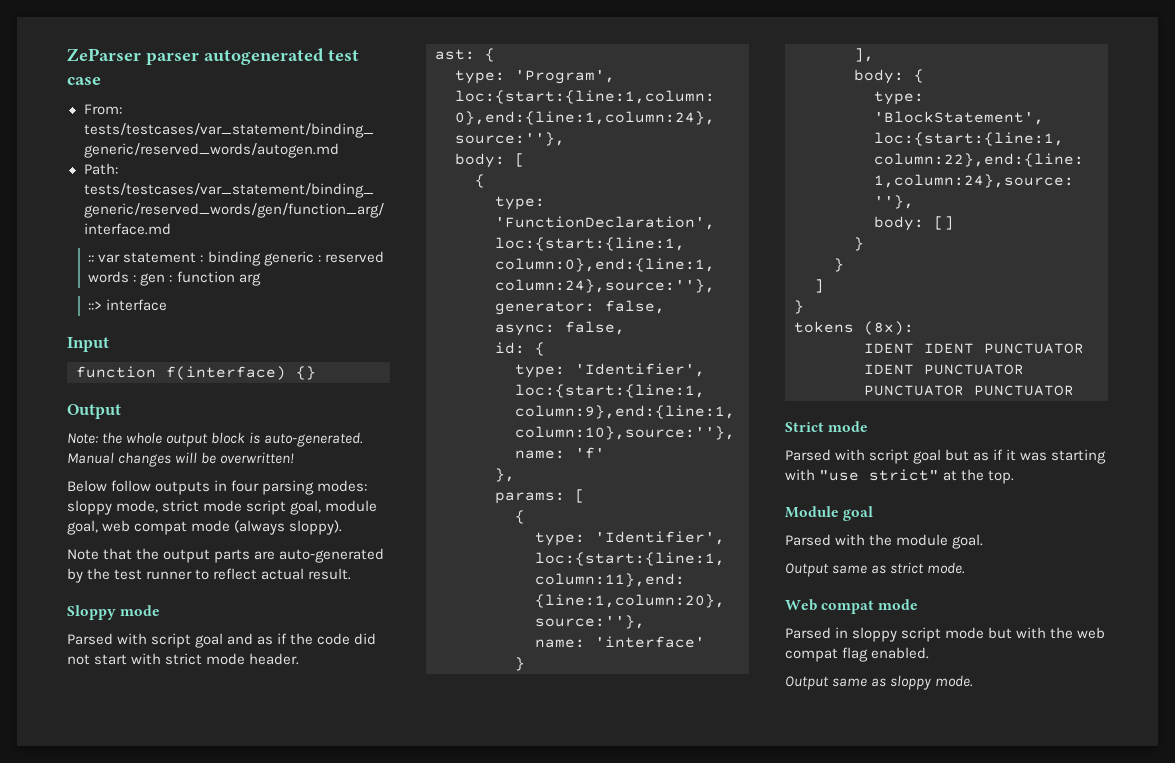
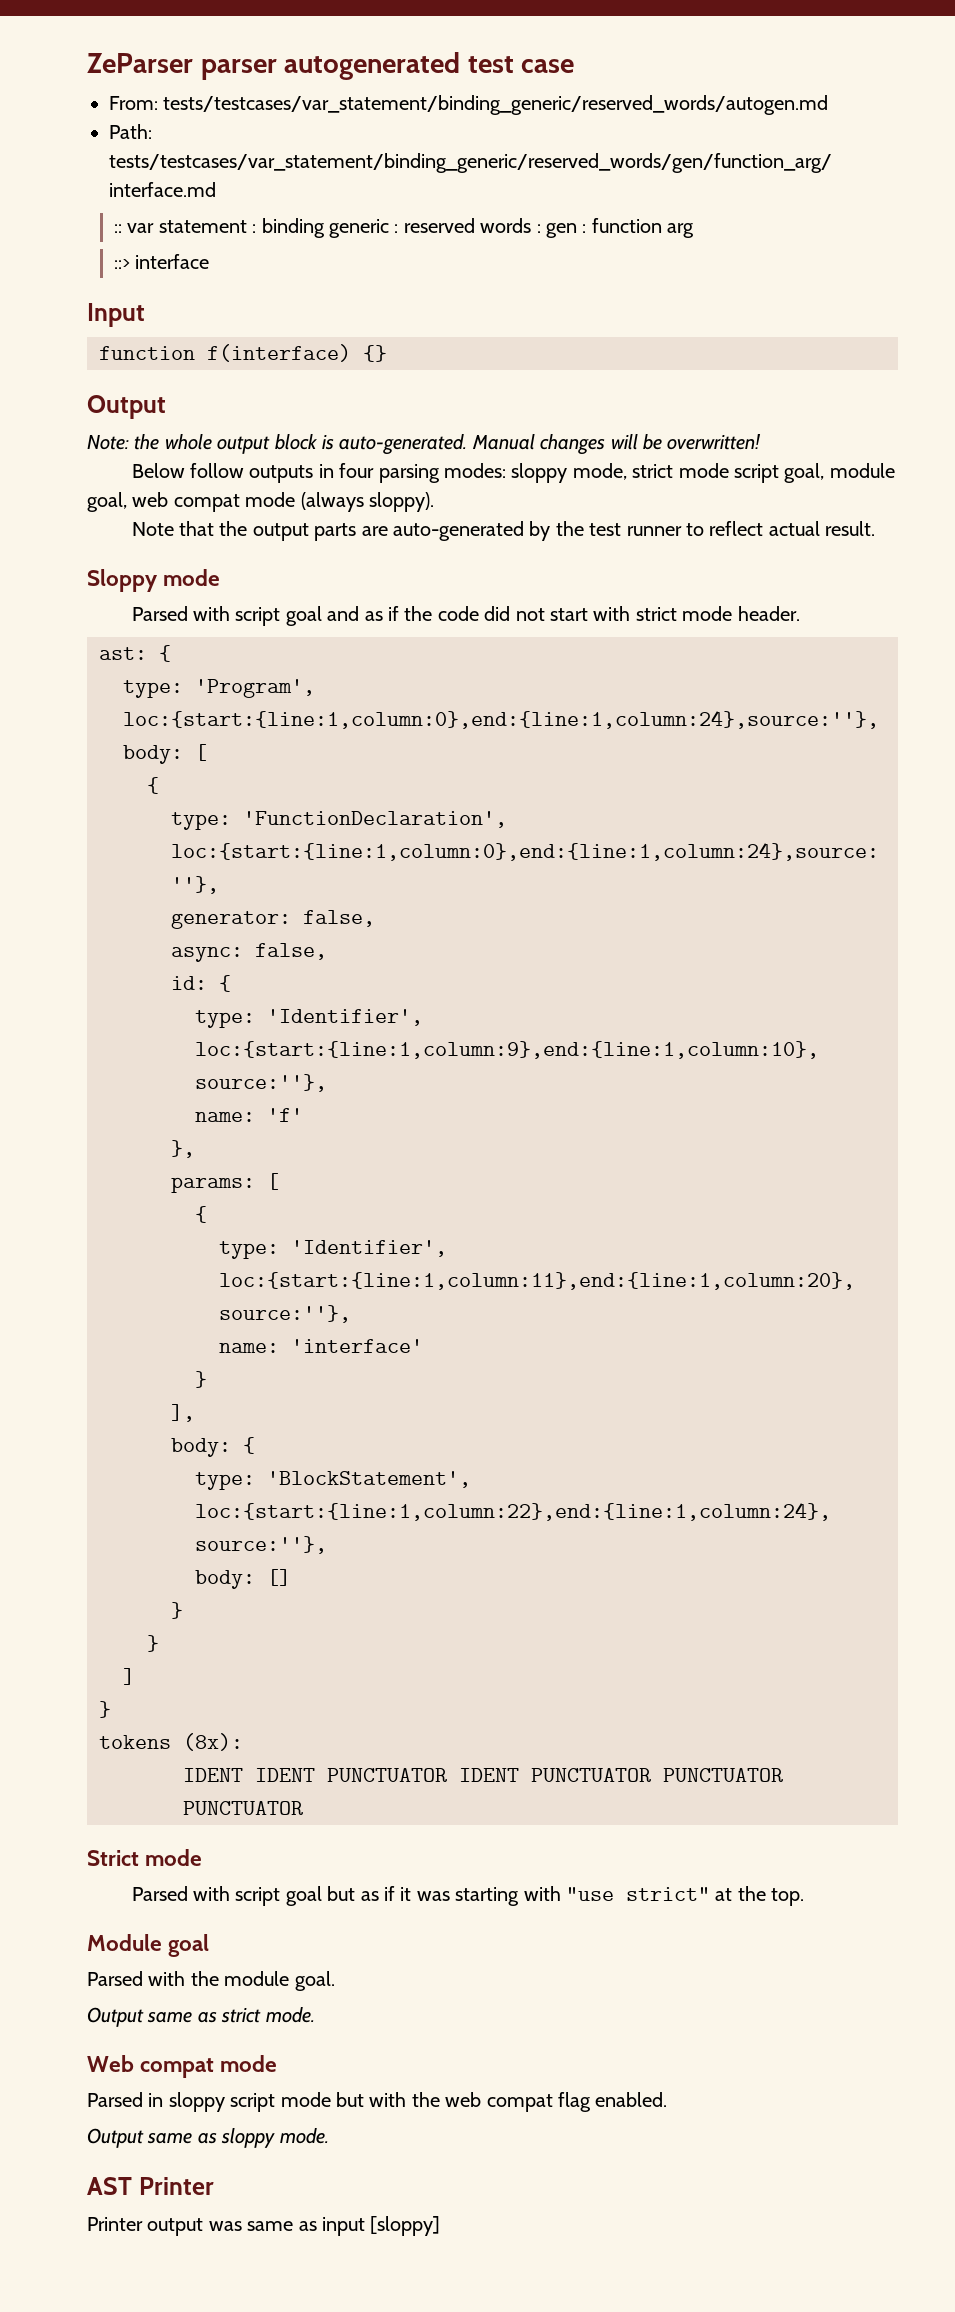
+ AST Printer
+ Printer output was same as input [sloppy]

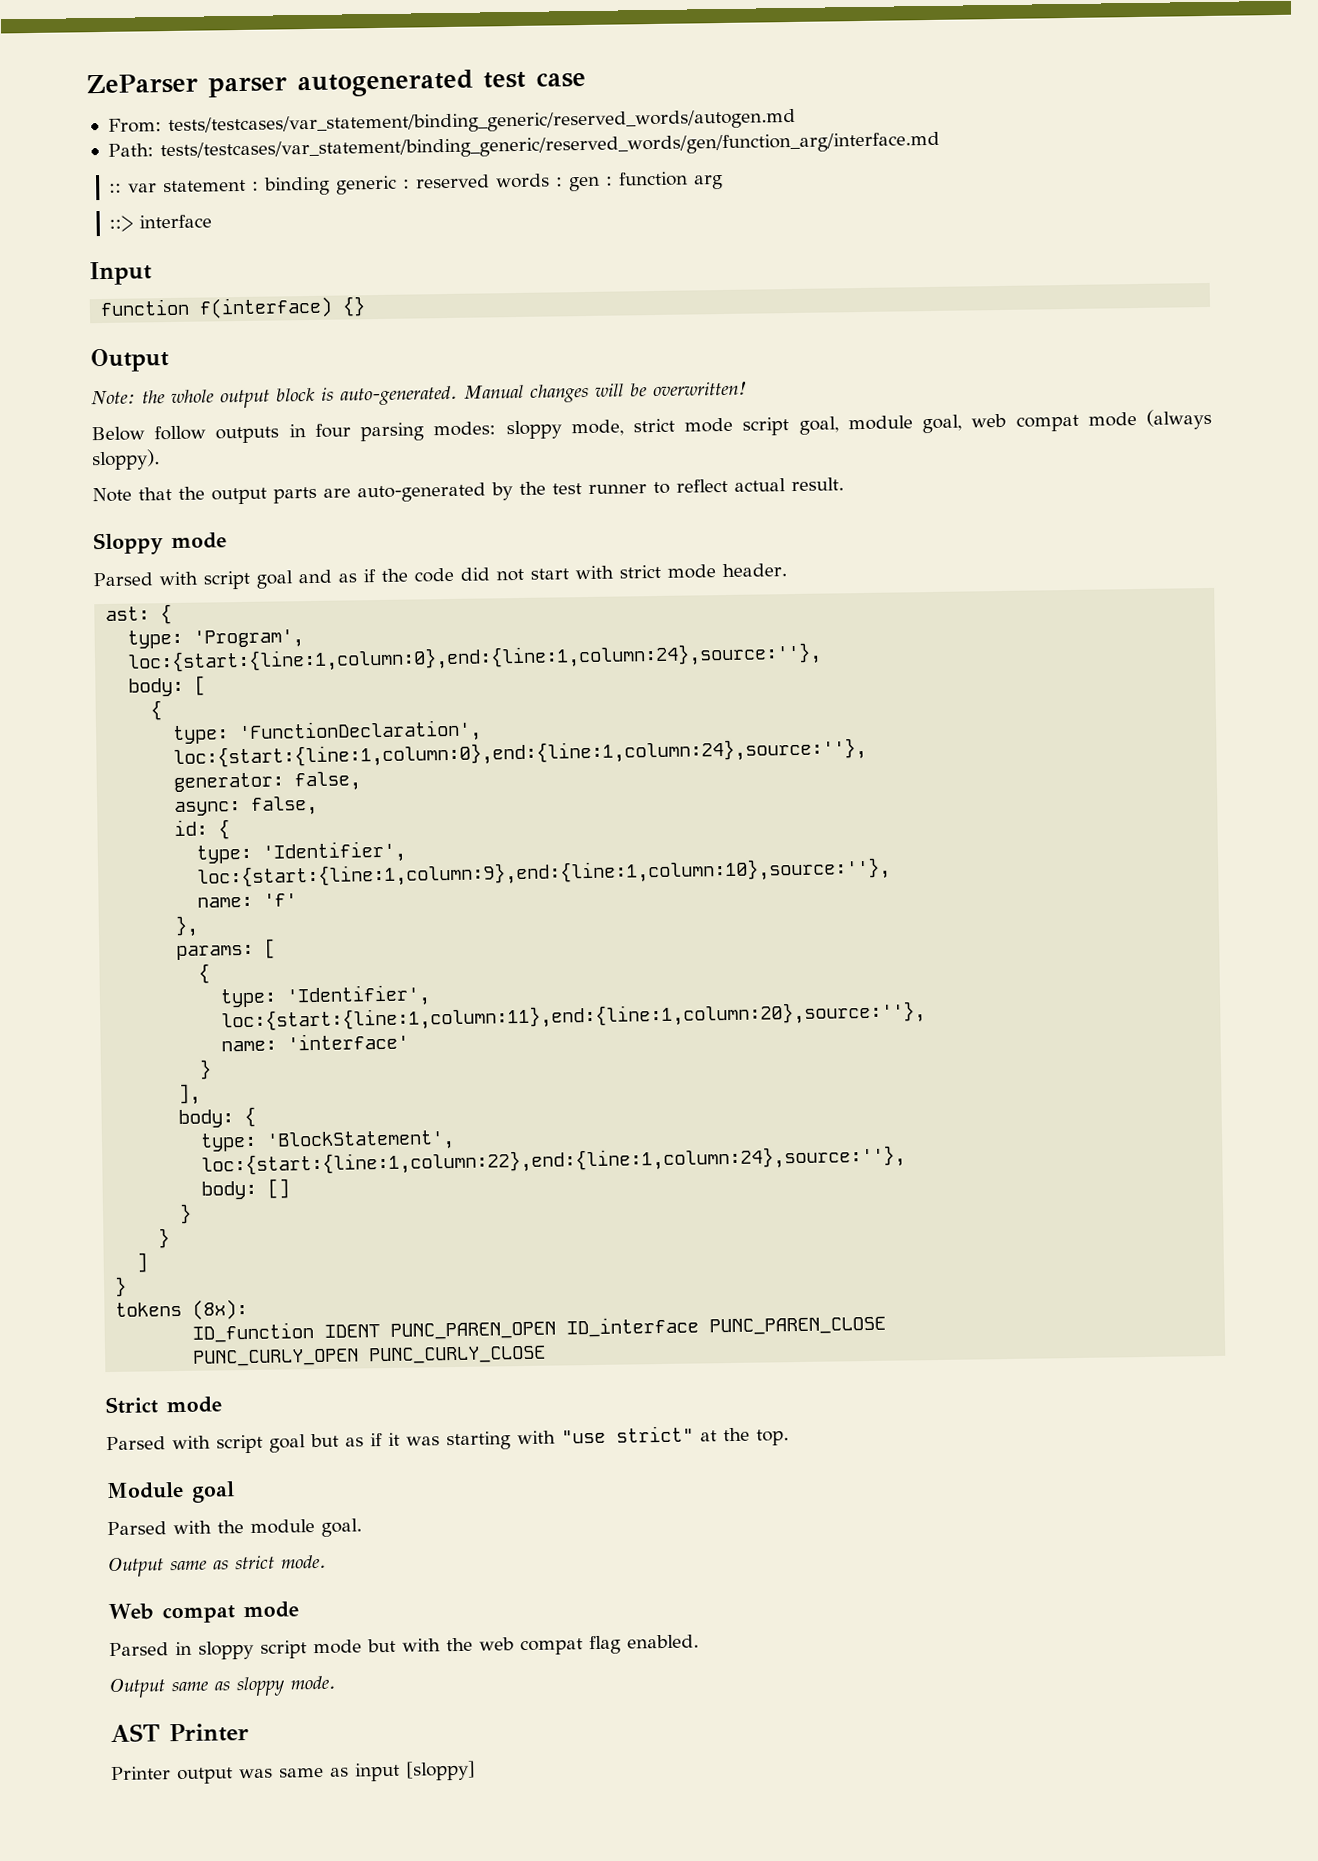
- IDENT IDENT PUNCTUATOR IDENT PUNCTUATOR PUNCTUATOR PUNCTUATOR
+ ID_function IDENT PUNC_PAREN_OPEN ID_interface PUNC_PAREN_CLOSE
+ PUNC_CURLY_OPEN PUNC_CURLY_CLOSE

